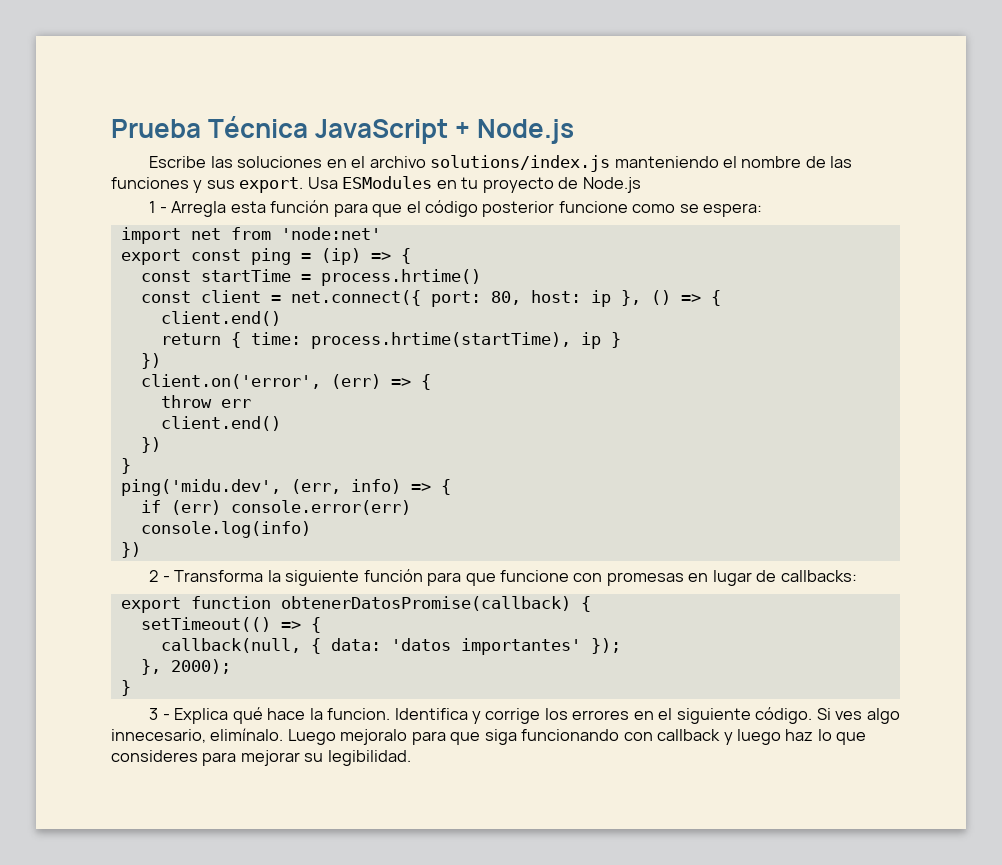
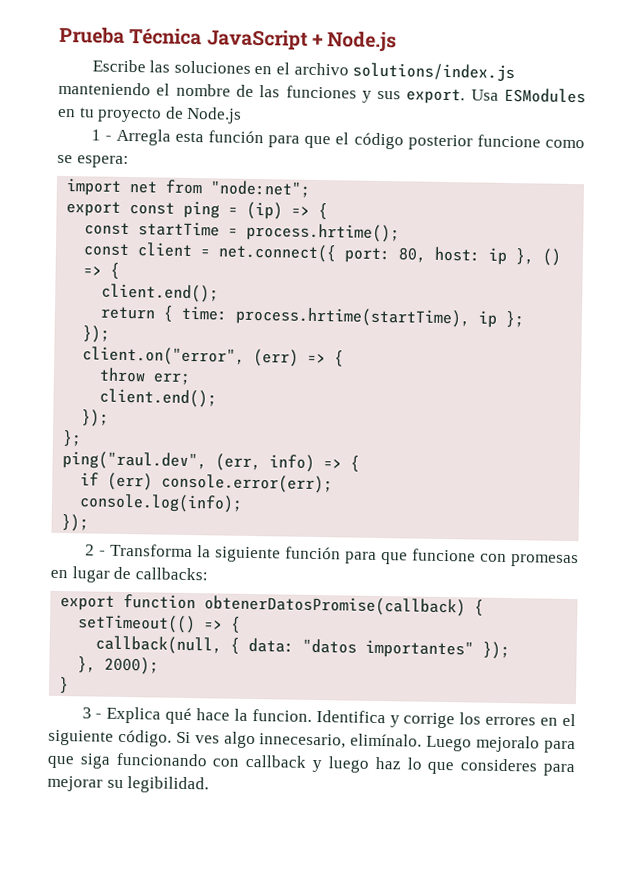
- import net from 'node:net'
+ import net from "node:net";
- const startTime = process.hrtime()
+ const startTime = process.hrtime();
  const client = net.connect({ port: 80, host: ip }, () => {
- client.end()
+ client.end();
- return { time: process.hrtime(startTime), ip }
- })
- client.on('error', (err) => {
+ return { time: process.hrtime(startTime), ip };
+ });
+ client.on("error", (err) => {
- throw err
- client.end()
- })
- }
- ping('midu.dev', (err, info) => {
+ throw err;
+ client.end();
+ });
+ };
+ ping("raul.dev", (err, info) => {
- if (err) console.error(err)
- console.log(info)
- })
+ if (err) console.error(err);
+ console.log(info);
+ });
- callback(null, { data: 'datos importantes' });
+ callback(null, { data: "datos importantes" });

